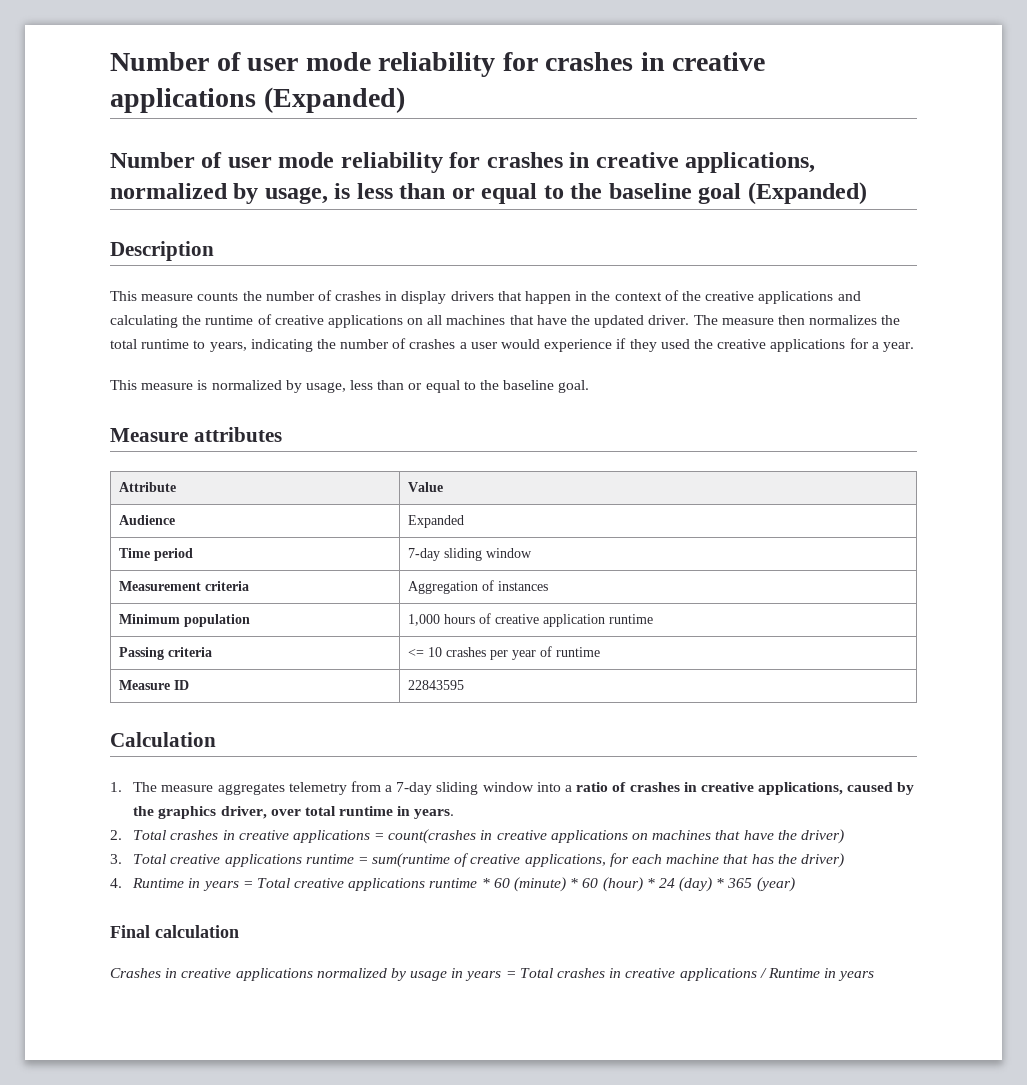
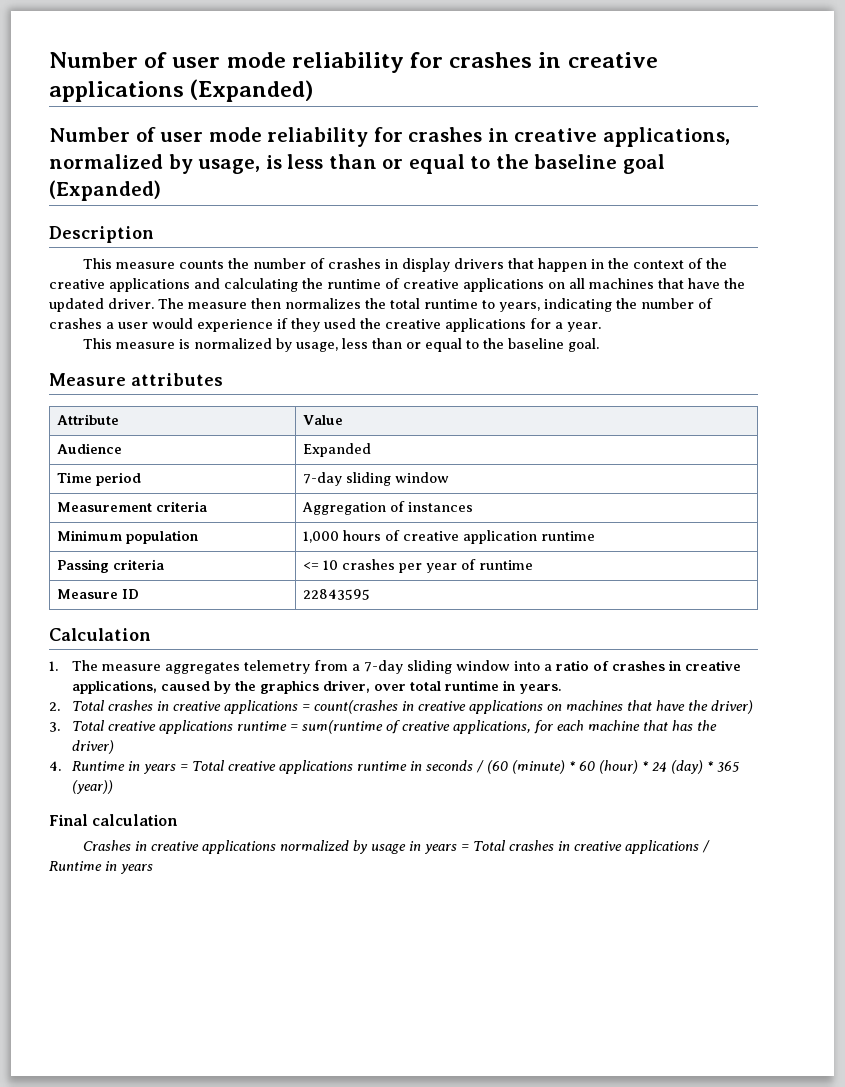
- 4. Runtime in years = Total creative applications runtime * 60 (minute) * 60 (hour) * 24 (day) * 365 (year)
+ 4. Runtime in years = Total creative applications runtime in seconds / (60 (minute) * 60 (hour) * 24 (day) * 365 (year))

